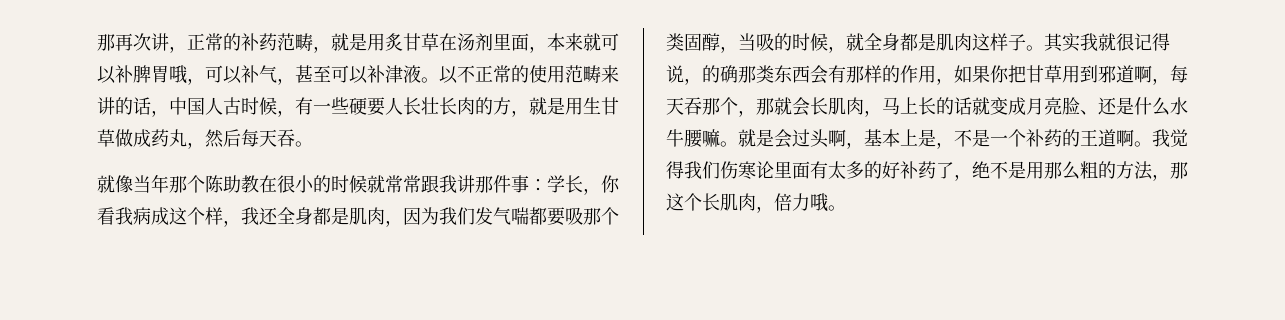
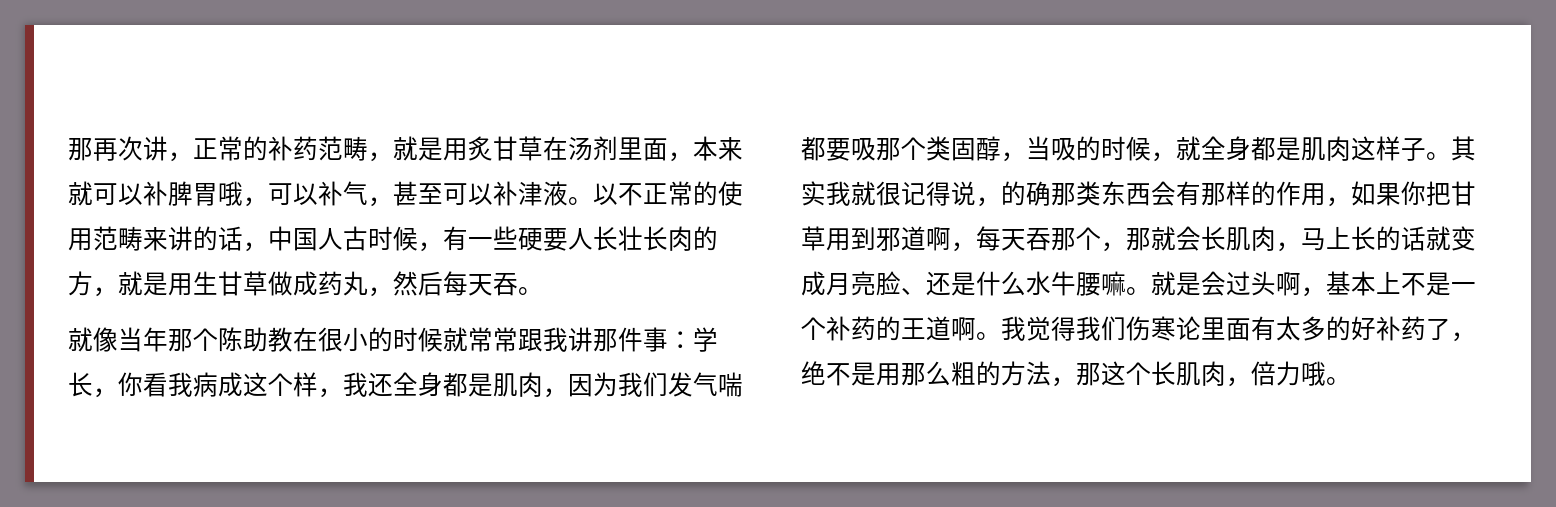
- 就是会过头啊，基本上是，不是一个补药的王道啊。
+ 就是会过头啊，基本上不是一个补药的王道啊。

